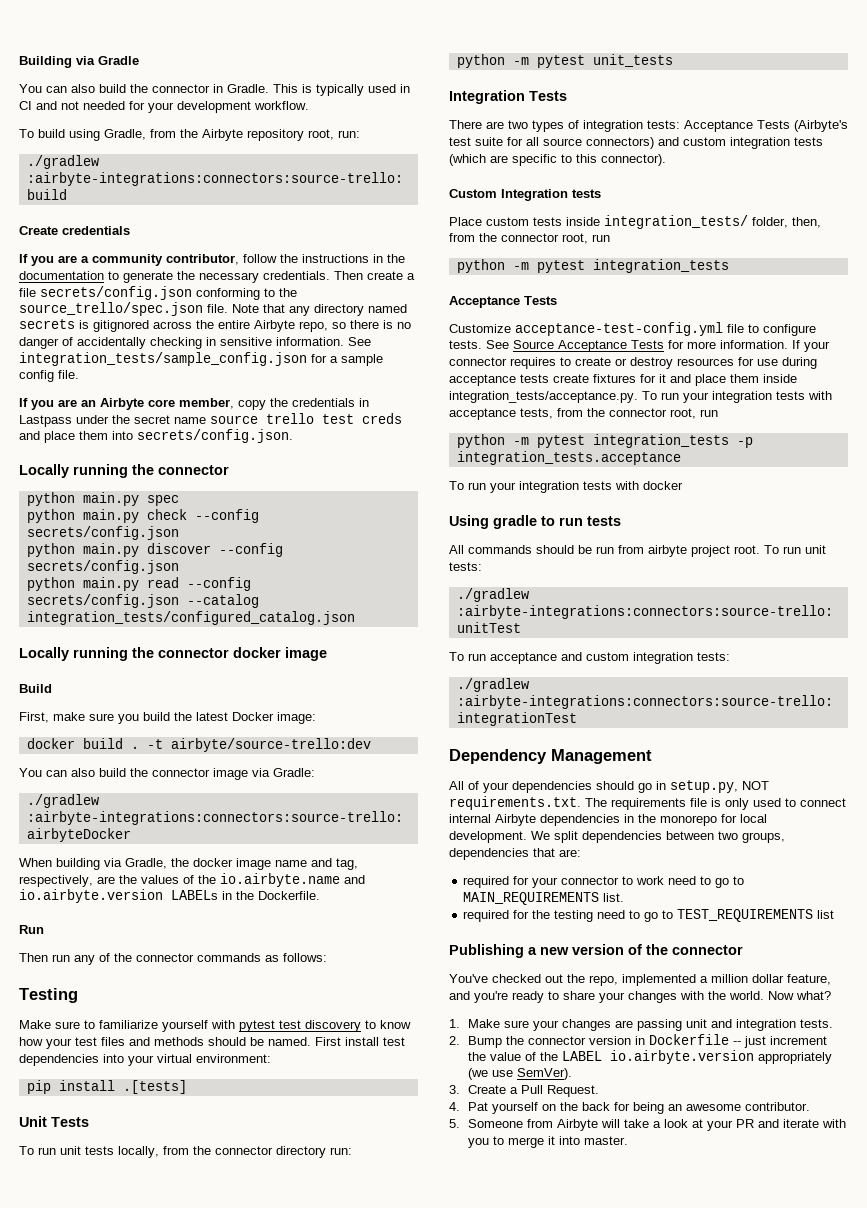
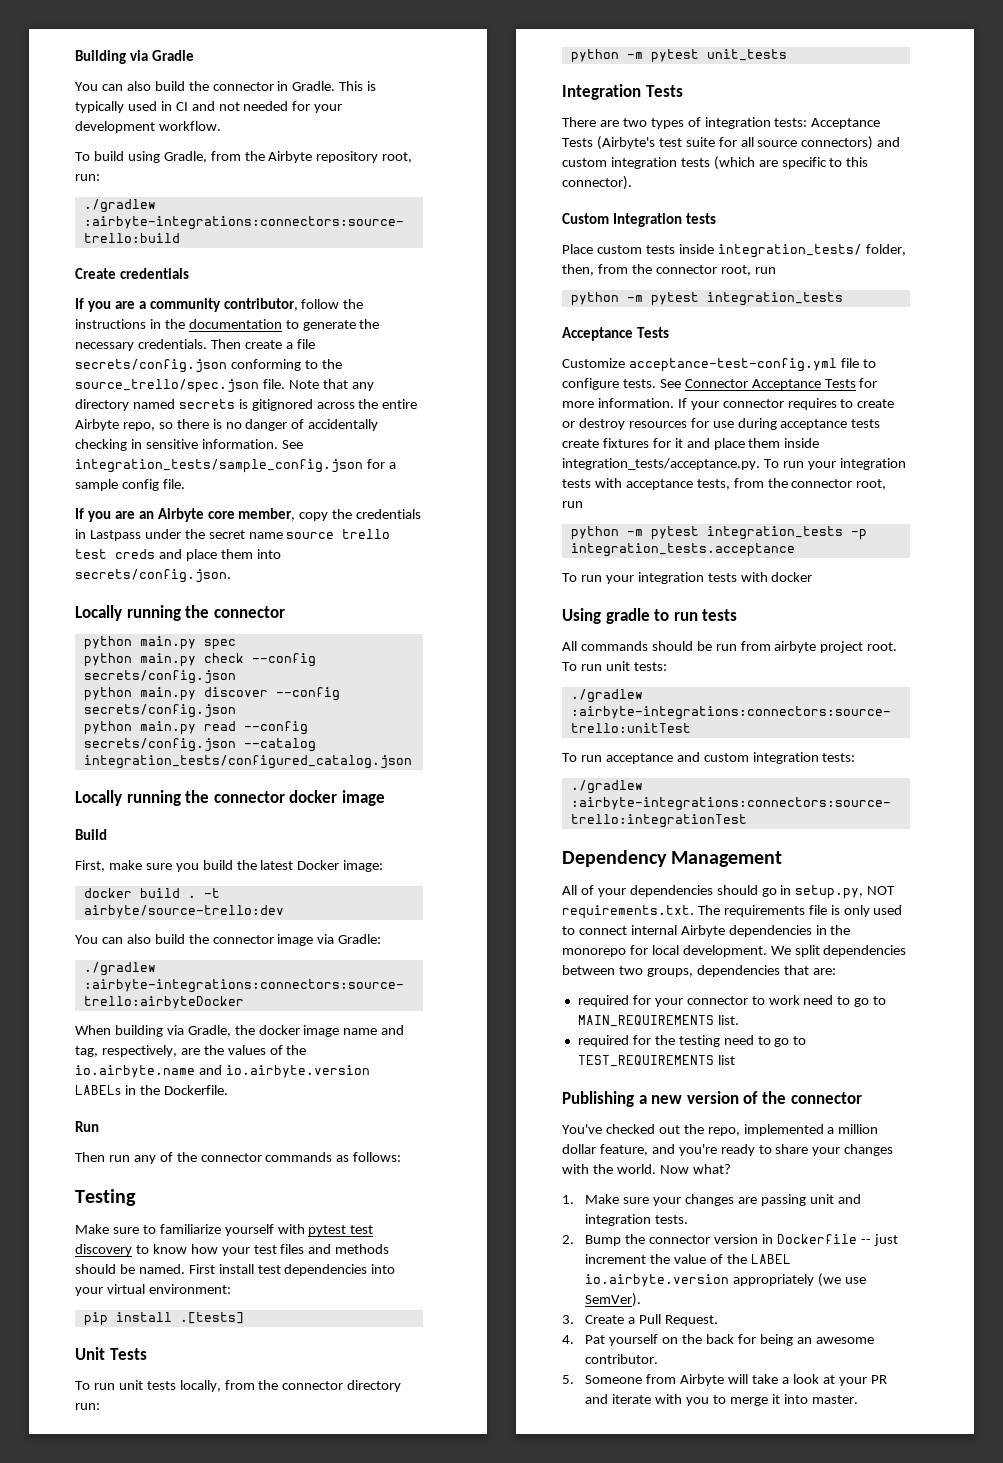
- See Source Acceptance Tests for more information.
+ See Connector Acceptance Tests for more information.

